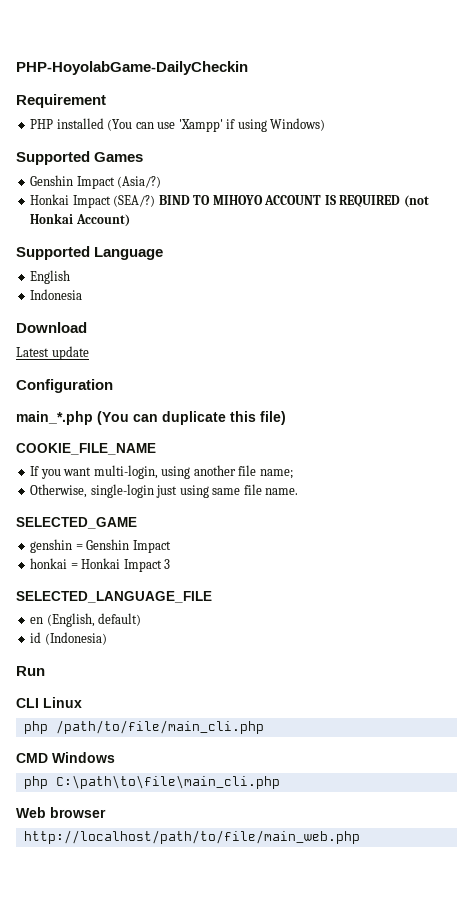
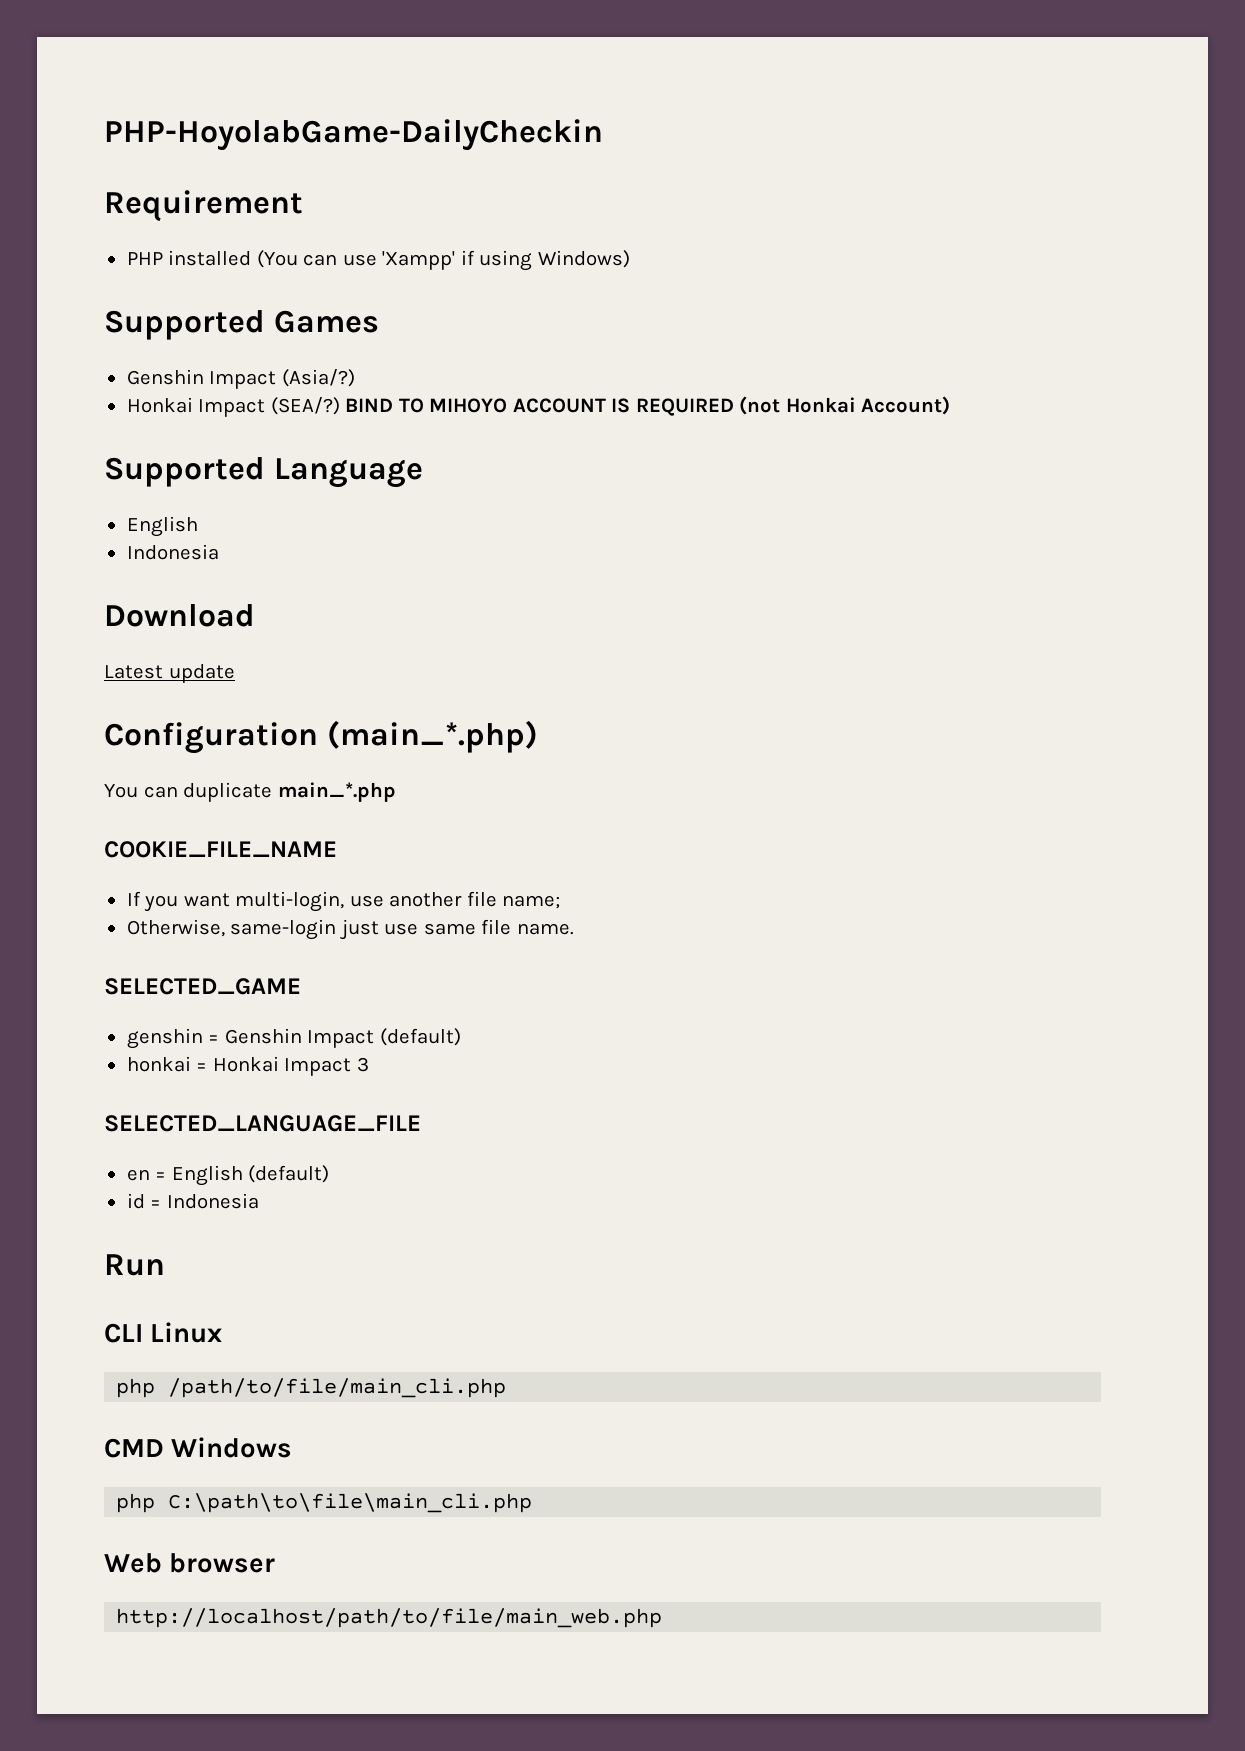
- Configuration
- main_*.php (You can duplicate this file)
+ Configuration (main_*.php)
+ You can duplicate main_*.php
- If you want multi-login, using another file name;
+ If you want multi-login, use another file name;
- Otherwise, single-login just using same file name.
+ Otherwise, same-login just use same file name.
- genshin = Genshin Impact
+ genshin = Genshin Impact (default)
- en (English, default)
+ en = English (default)
- id (Indonesia)
+ id = Indonesia

